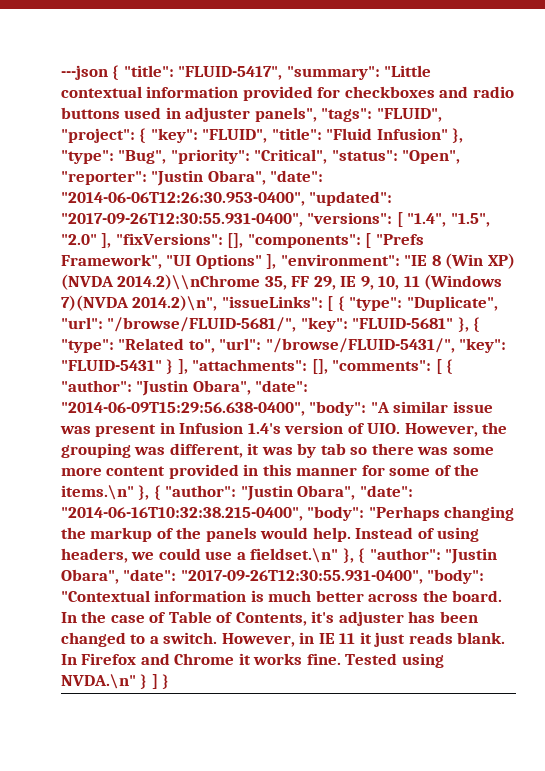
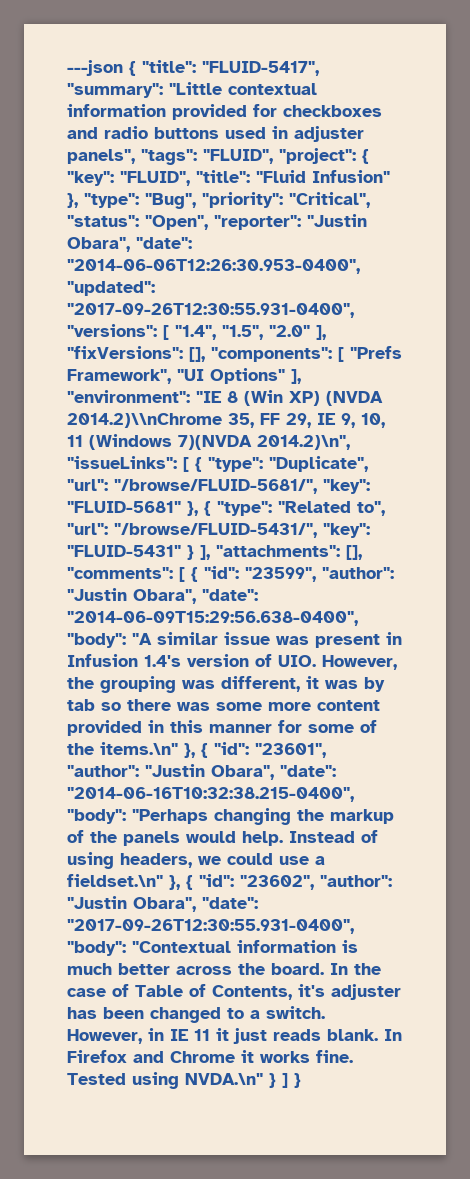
- [ { "author":
+ [ { "id": "23599", "author":
- "A similar issue was present in Infusion 1.4's version of UIO. However, the grouping was different, it was by tab so there was some more content provided in this manner for some of the items.\n" }, { "author":
+ "A similar issue was present in Infusion 1.4's version of UIO. However, the grouping was different, it was by tab so there was some more content provided in this manner for some of the items.\n" }, { "id": "23601", "author":
- Instead of using headers, we could use a fieldset.\n" }, { "author": "Justin Obara", "date": "2017-09-26T12:30:55.931-0400", "body": "Contextual information is much better across the board.
+ Instead of using headers, we could use a fieldset.\n" }, { "id": "23602", "author": "Justin Obara", "date": "2017-09-26T12:30:55.931-0400", "body": "Contextual information is much better across the board.

